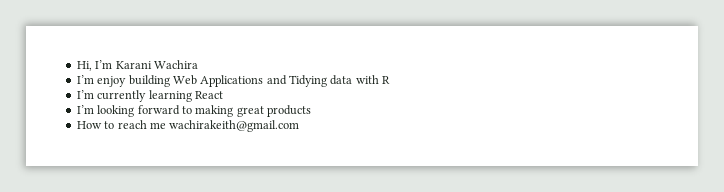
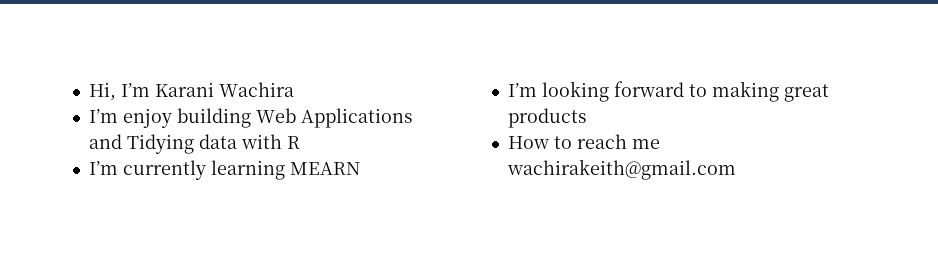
- I’m currently learning React
+ I’m currently learning MEARN

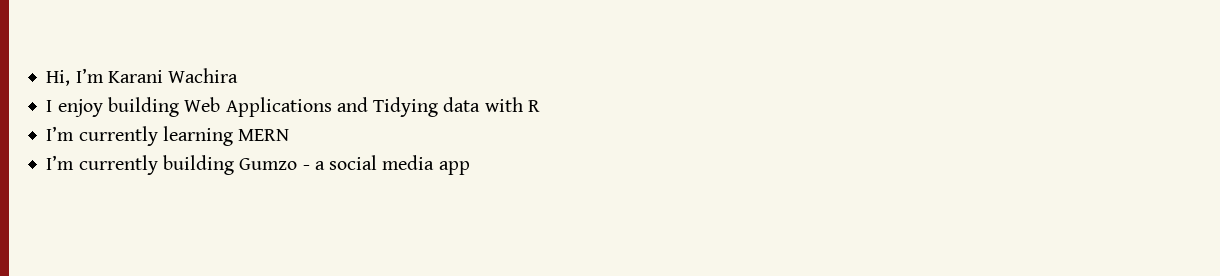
- I’m enjoy building Web Applications and Tidying data with R
+ I enjoy building Web Applications and Tidying data with R
- I’m currently learning MEARN
- I’m looking forward to making great products
- How to reach me wachirakeith@gmail.com
+ I’m currently learning MERN
+ I’m currently building Gumzo - a social media app

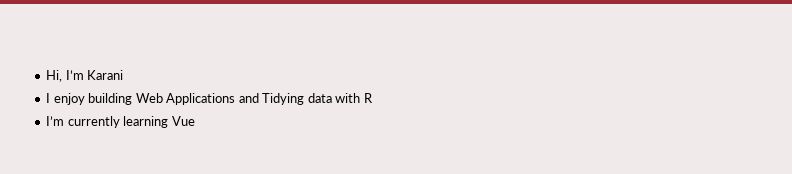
- Hi, I’m Karani Wachira
+ Hi, I’m Karani
- I’m currently learning MERN
- I’m currently building Gumzo - a social media app
+ I’m currently learning Vue

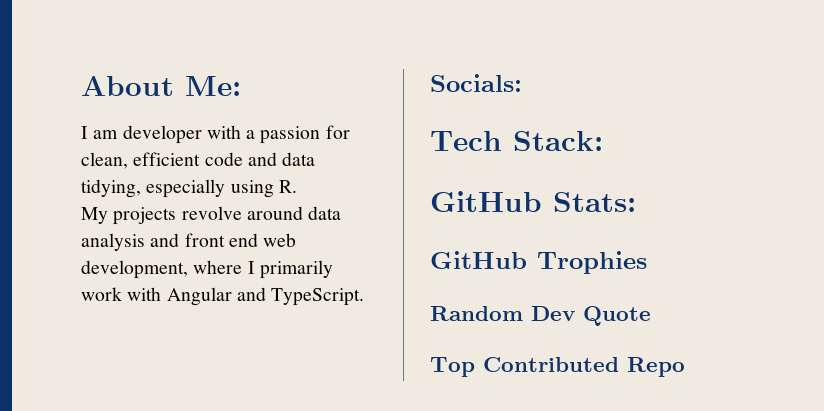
- Hi, I’m Karani
- I enjoy building Web Applications and Tidying data with R
- I’m currently learning Vue
+ About Me:
+ I am developer with a passion for clean, efficient code and data tidying, especially using R.
+ My projects revolve around data analysis and front end web development, where I primarily work with Angular and TypeScript.
+ Socials:
+ Tech Stack:
+ GitHub Stats:
+ GitHub Trophies
+ Random Dev Quote
+ Top Contributed Repo

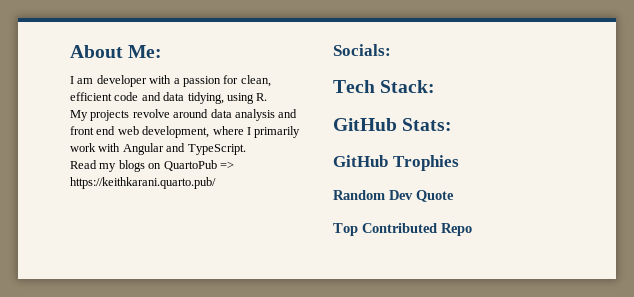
- I am developer with a passion for clean, efficient code and data tidying, especially using R.
+ I am developer with a passion for clean, efficient code and data tidying, using R.
+ Read my blogs on QuartoPub => https://keithkarani.quarto.pub/

